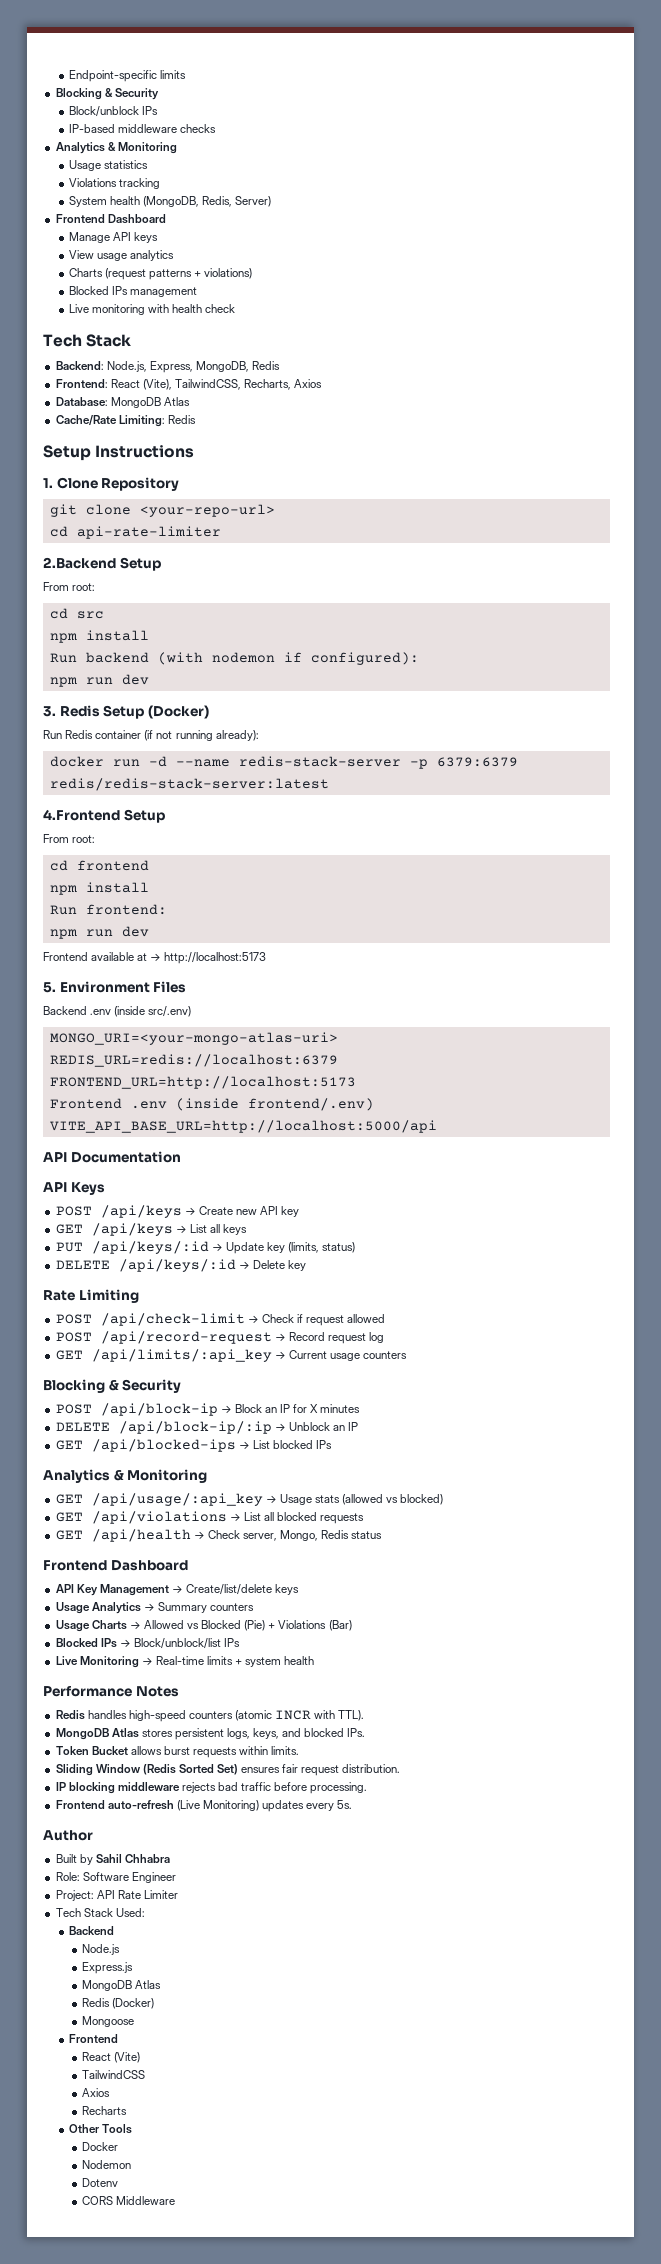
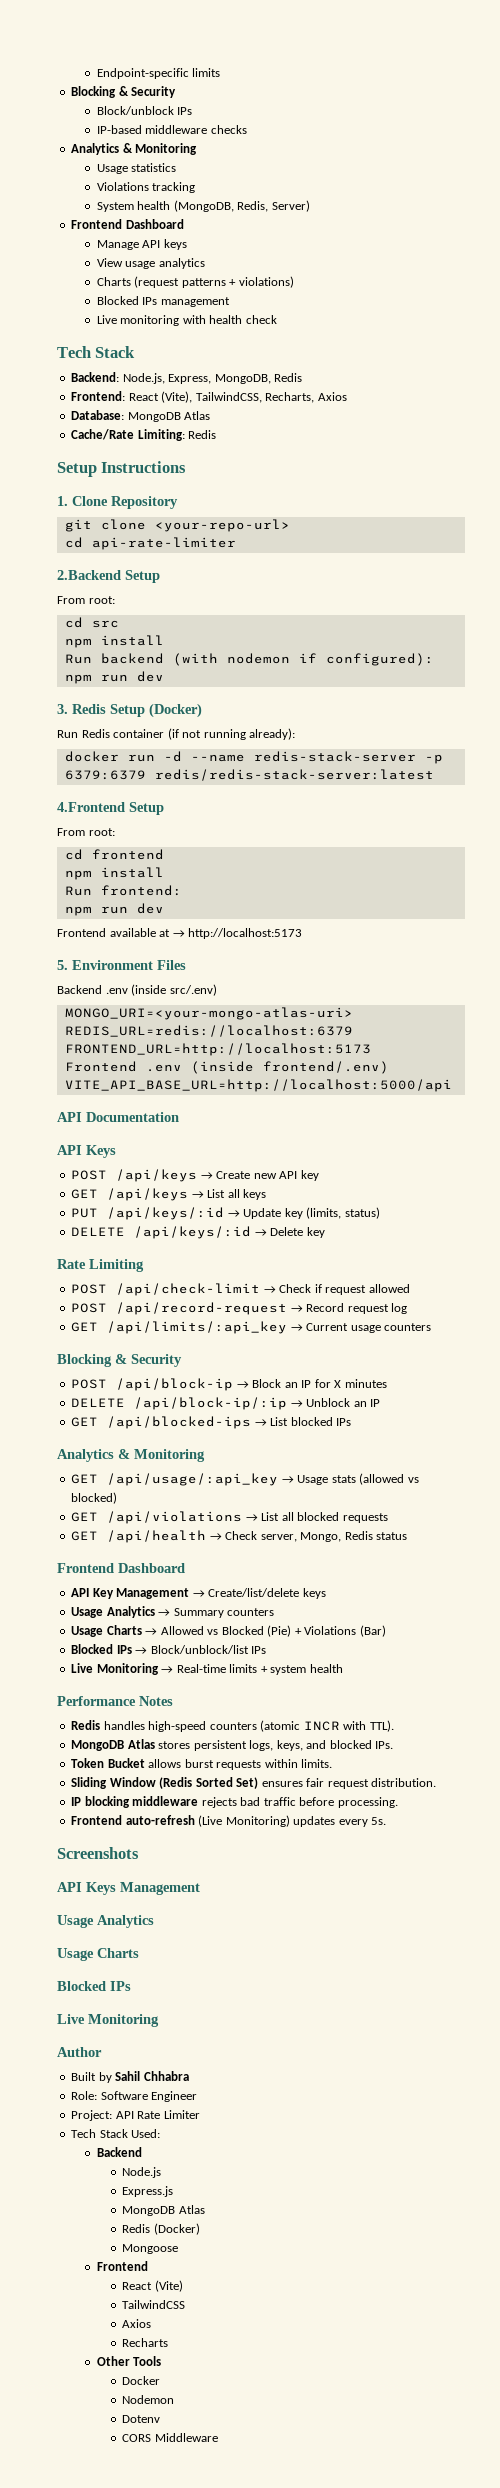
+ Screenshots
+ API Keys Management
+ Usage Analytics
+ Usage Charts
+ Blocked IPs
+ Live Monitoring

